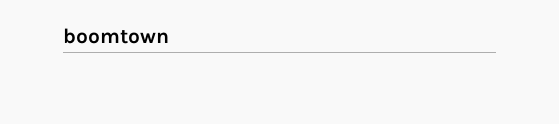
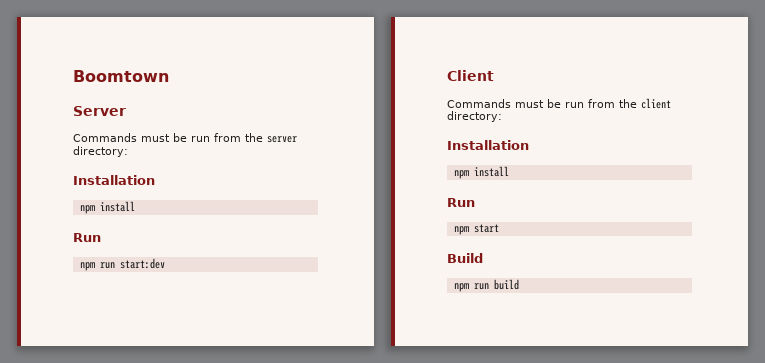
- boomtown
+ Boomtown
+ Server
+ Commands must be run from the server directory:
+ Installation
+ npm install
+ Run
+ npm run start:dev
+ Client
+ Commands must be run from the client directory:
+ Installation
+ npm install
+ Run
+ npm start
+ Build
+ npm run build

